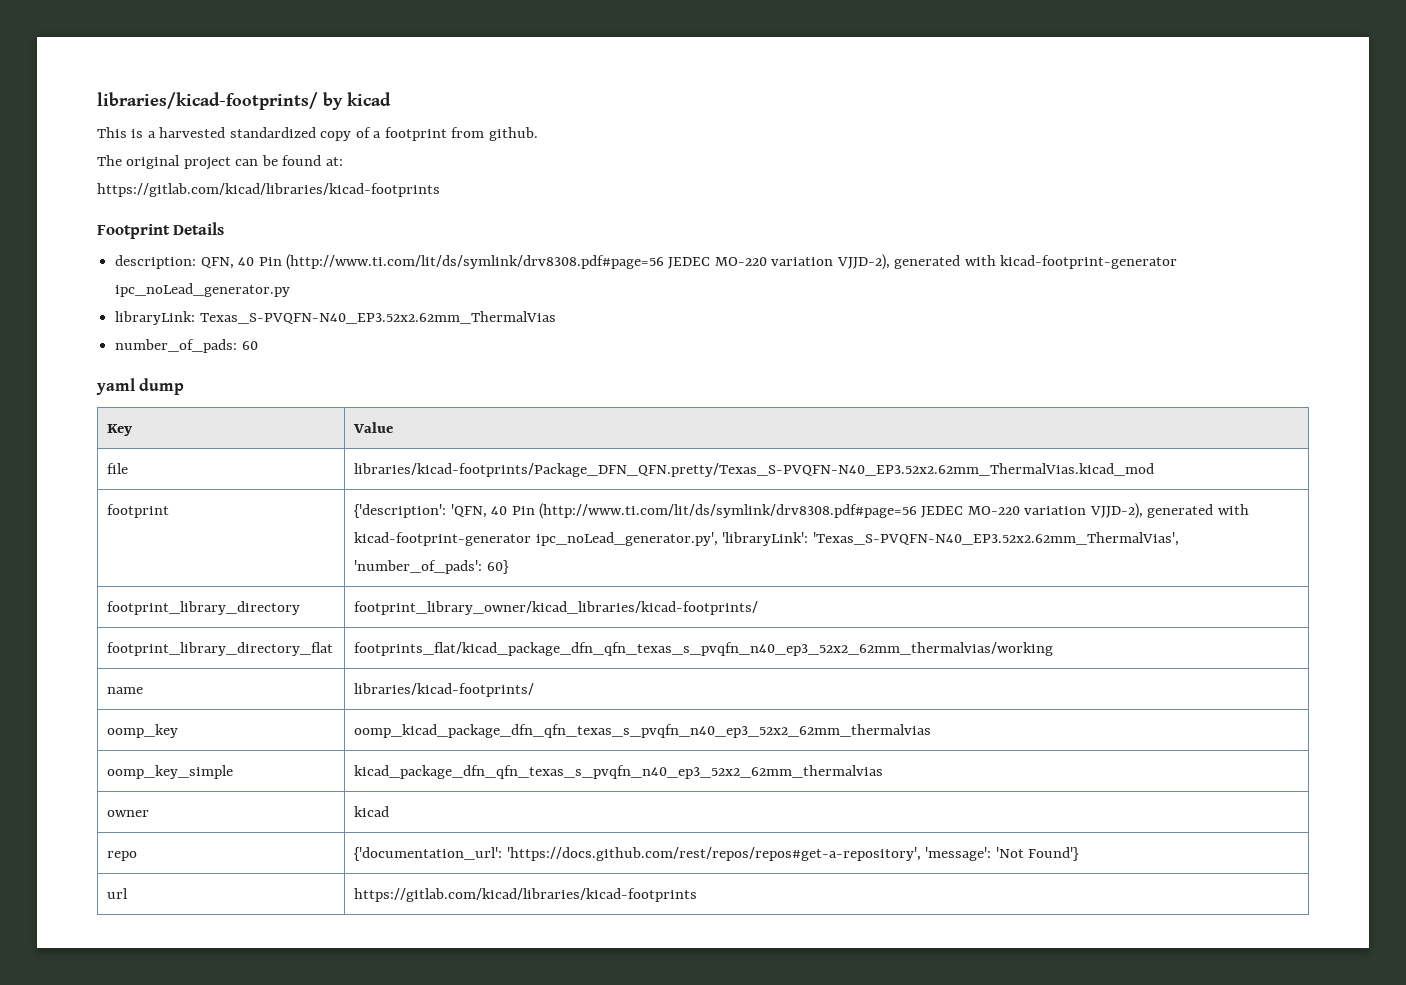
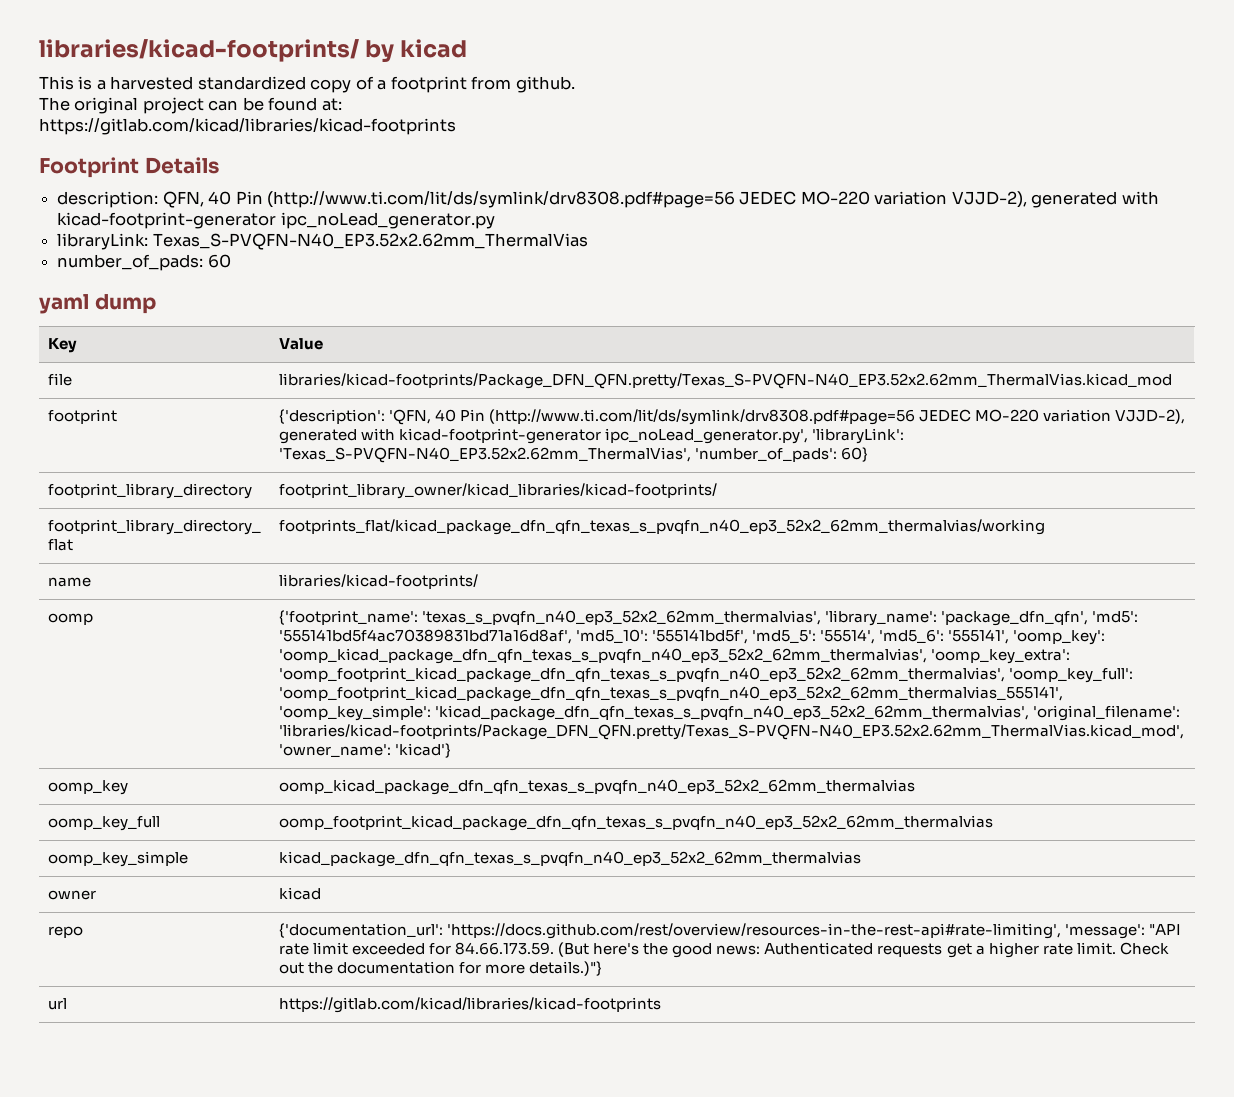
+ oomp | {'footprint_name': 'texas_s_pvqfn_n40_ep3_52x2_62mm_thermalvias', 'library_name': 'package_dfn_qfn', 'md5': '555141bd5f4ac70389831bd71a16d8af', 'md5_10': '555141bd5f', 'md5_5': '55514', 'md5_6': '555141', 'oomp_key': 'oomp_kicad_package_dfn_qfn_texas_s_pvqfn_n40_ep3_52x2_62mm_thermalvias', 'oomp_key_extra': 'oomp_footprint_kicad_package_dfn_qfn_texas_s_pvqfn_n40_ep3_52x2_62mm_thermalvias', 'oomp_key_full': 'oomp_footprint_kicad_package_dfn_qfn_texas_s_pvqfn_n40_ep3_52x2_62mm_thermalvias_555141', 'oomp_key_simple': 'kicad_package_dfn_qfn_texas_s_pvqfn_n40_ep3_52x2_62mm_thermalvias', 'original_filename': 'libraries/kicad-footprints/Package_DFN_QFN.pretty/Texas_S-PVQFN-N40_EP3.52x2.62mm_ThermalVias.kicad_mod', 'owner_name': 'kicad'}
+ oomp_key_full | oomp_footprint_kicad_package_dfn_qfn_texas_s_pvqfn_n40_ep3_52x2_62mm_thermalvias
- repo | {'documentation_url': 'https://docs.github.com/rest/repos/repos#get-a-repository', 'message': 'Not Found'}
+ repo | {'documentation_url': 'https://docs.github.com/rest/overview/resources-in-the-rest-api#rate-limiting', 'message': "API rate limit exceeded for 84.66.173.59. (But here's the good news: Authenticated requests get a higher rate limit. Check out the documentation for more details.)"}

